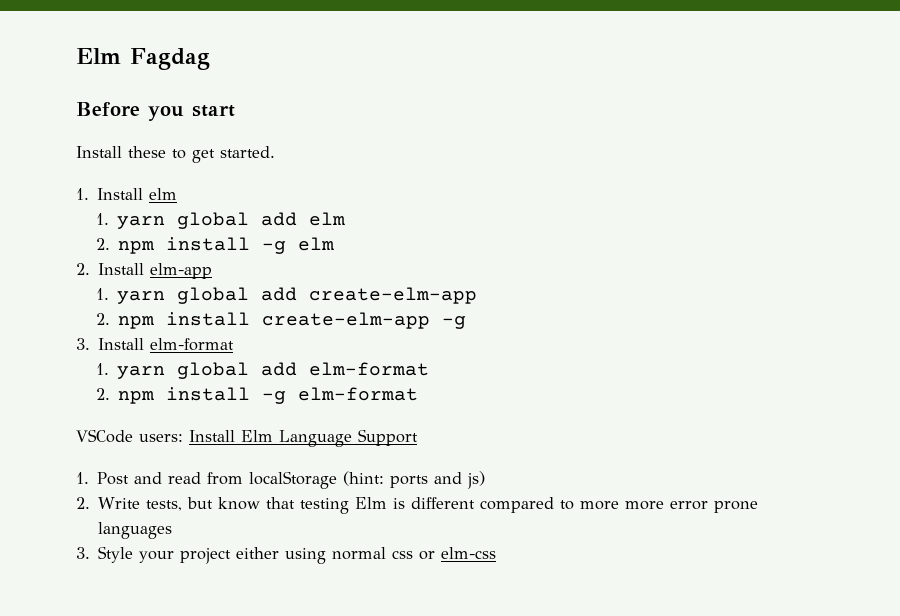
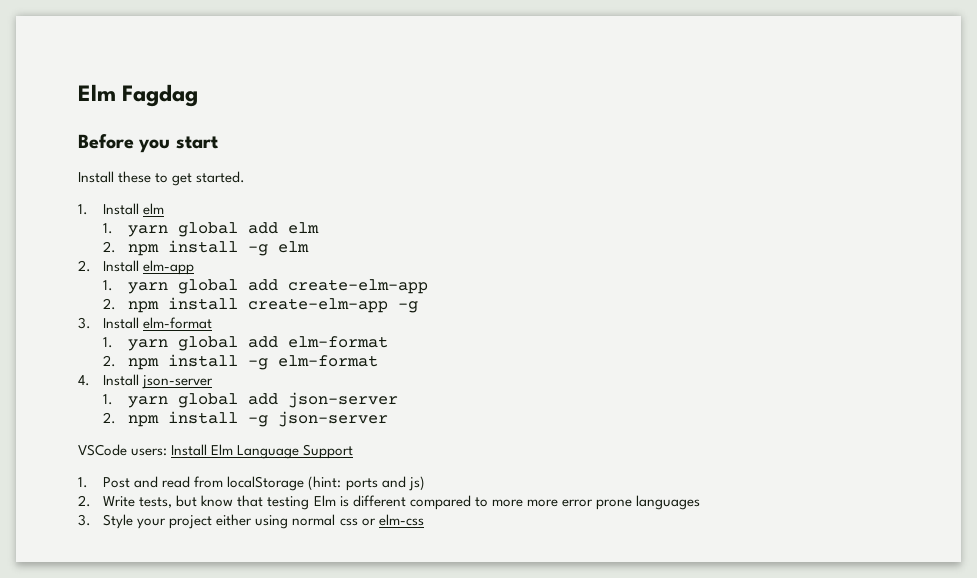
+ 4. Install json-server
+ 1. yarn global add json-server
+ 2. npm install -g json-server

